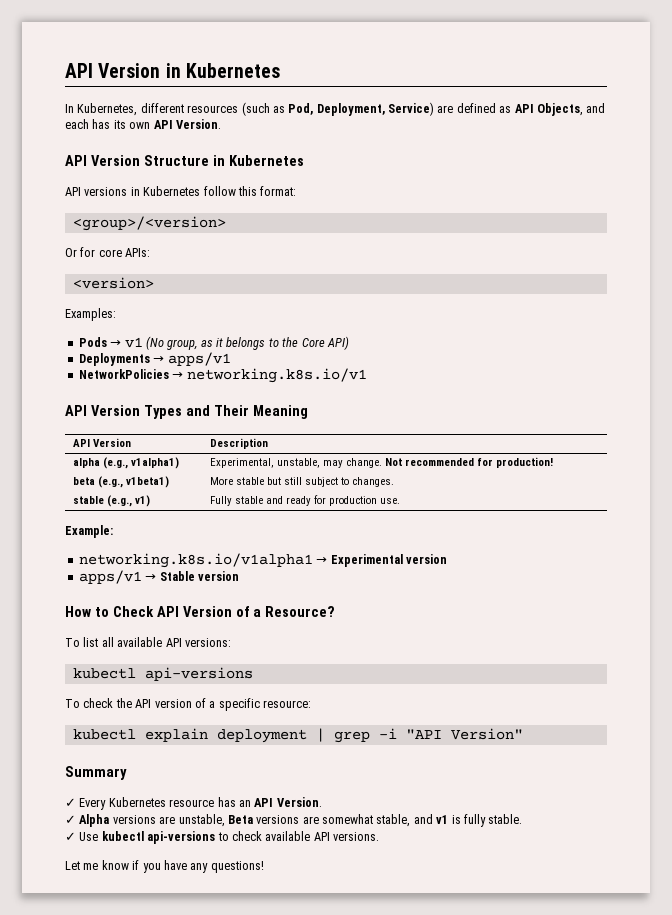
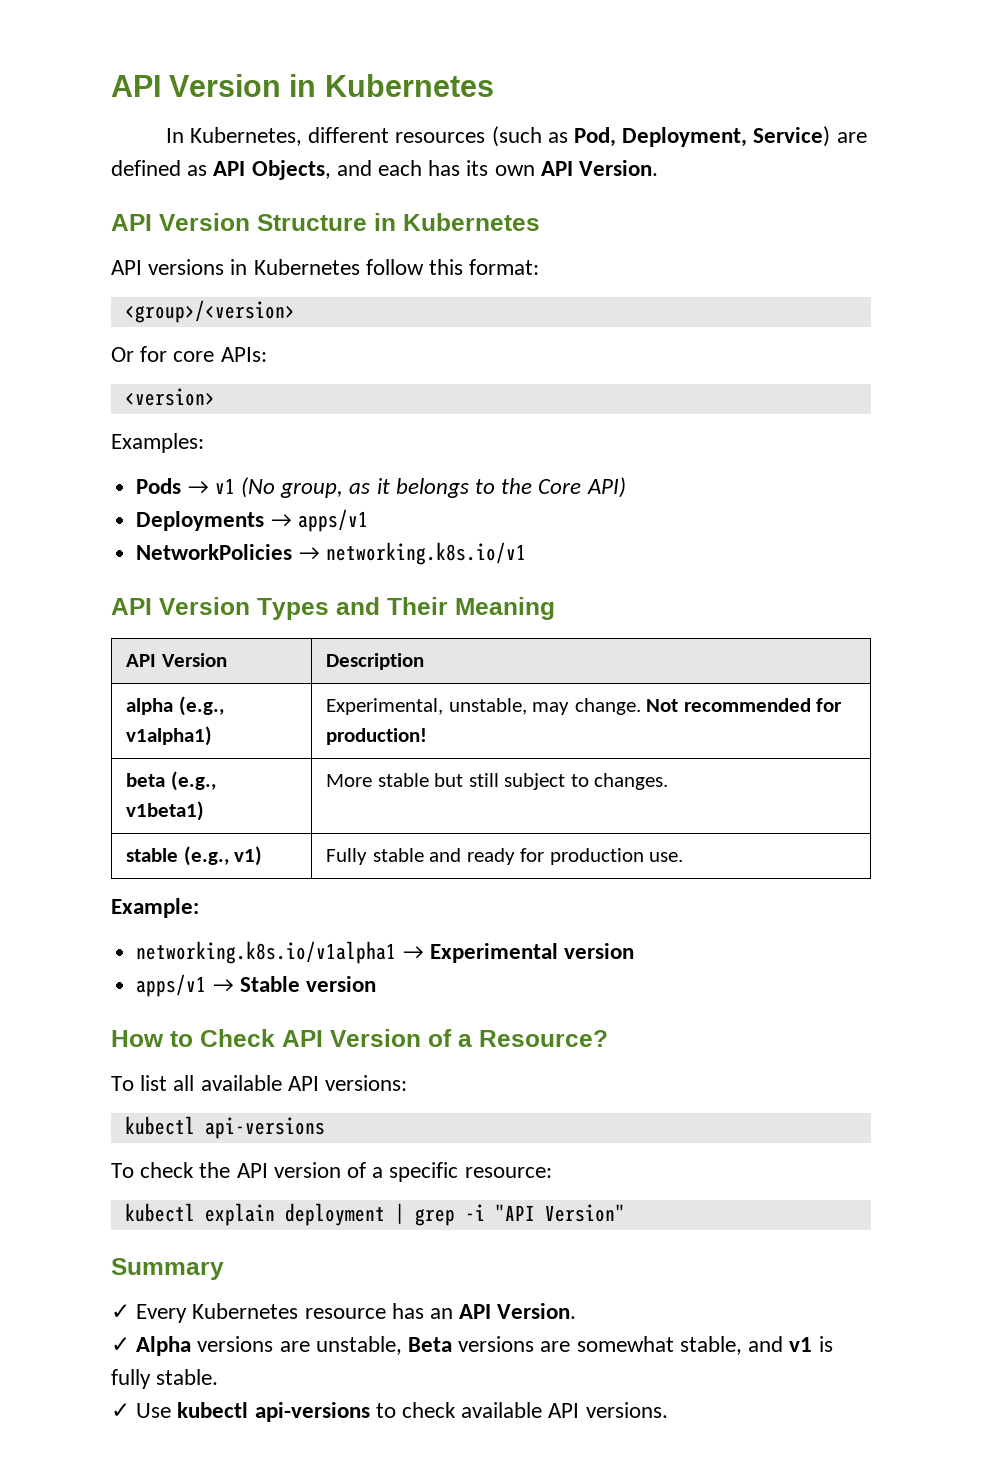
- Let me know if you have any questions!

